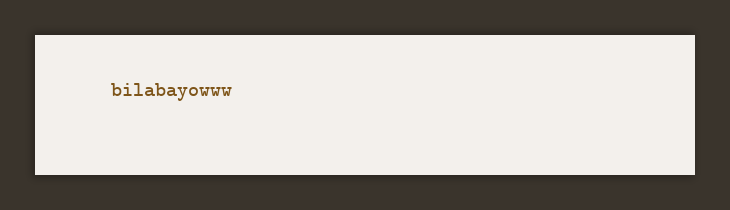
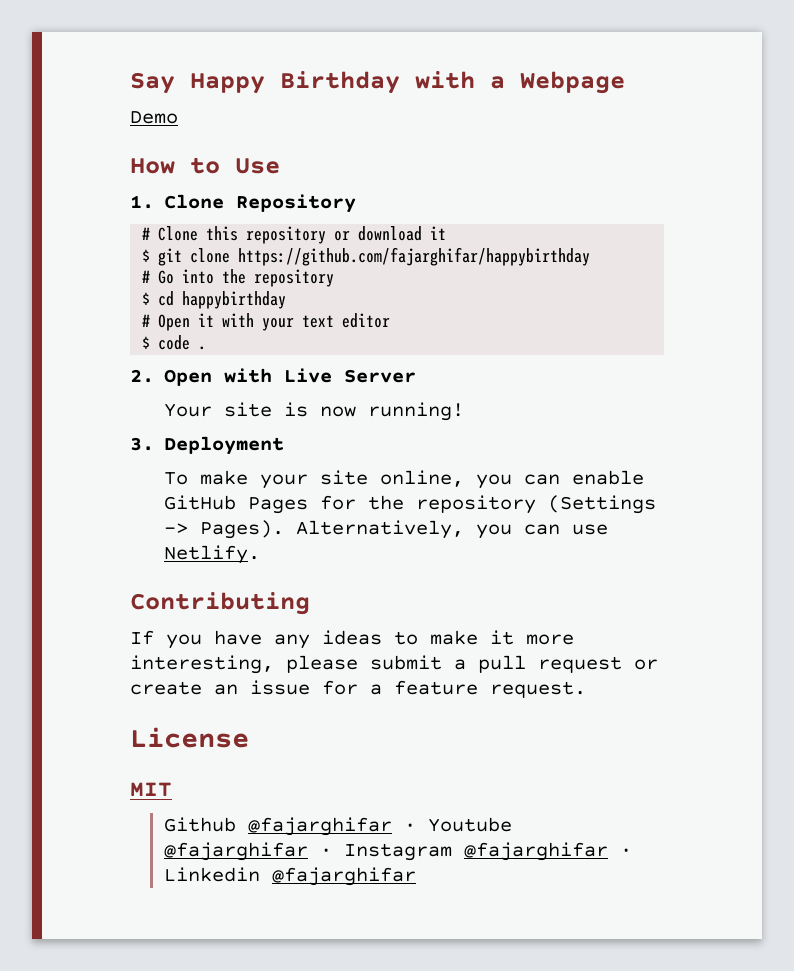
- bilabayowww
+ Say Happy Birthday with a Webpage
+ Demo
+ How to Use
+ 1. Clone Repository
+ # Clone this repository or download it
+ $ git clone https://github.com/fajarghifar/happybirthday
+ # Go into the repository
+ $ cd happybirthday
+ # Open it with your text editor
+ $ code .
+ 2. Open with Live Server
+ Your site is now running!
+ 3. Deployment
+ To make your site online, you can enable GitHub Pages for the repository (Settings -> Pages). Alternatively, you can use Netlify.
+ Contributing
+ If you have any ideas to make it more interesting, please submit a pull request or create an issue for a feature request.
+ License
+ MIT
+ Github @fajarghifar · Youtube @fajarghifar · Instagram @fajarghifar · Linkedin @fajarghifar

